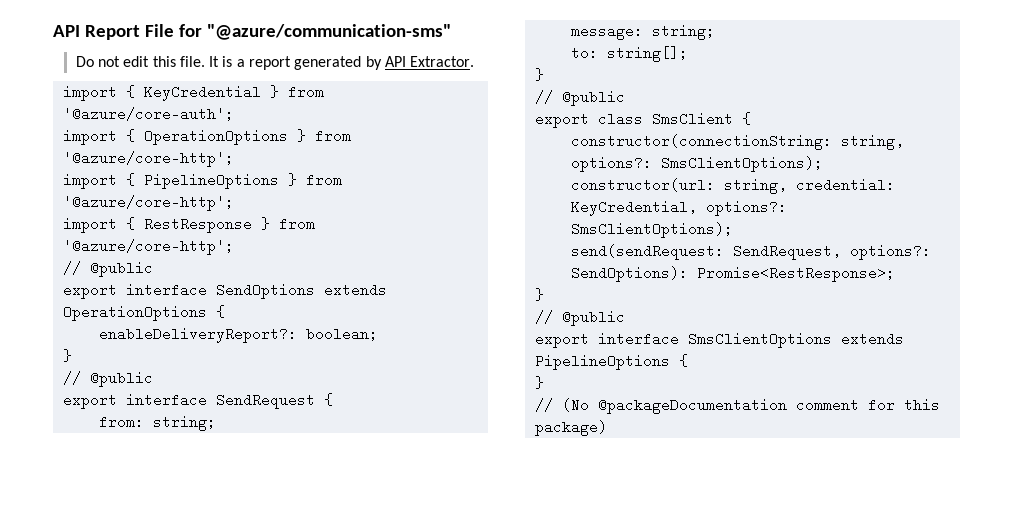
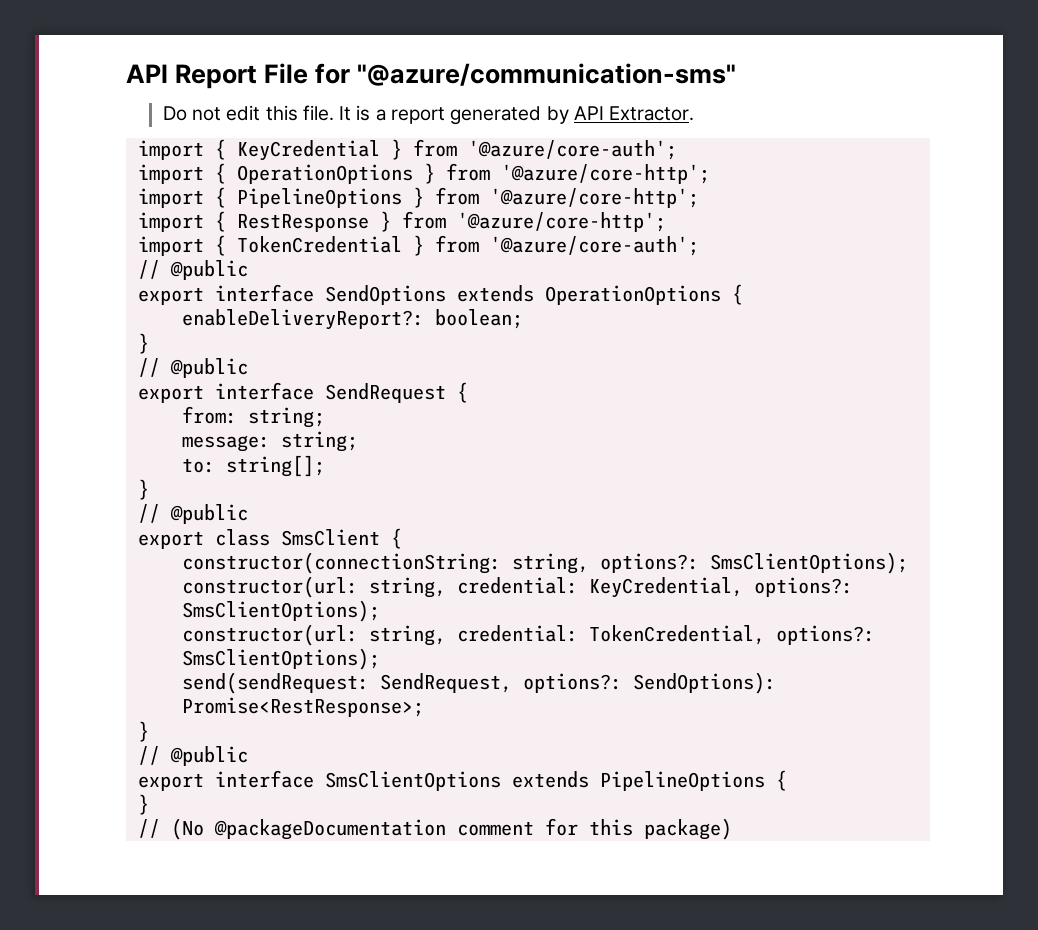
+ import { TokenCredential } from '@azure/core-auth';
+ constructor(url: string, credential: TokenCredential, options?: SmsClientOptions);

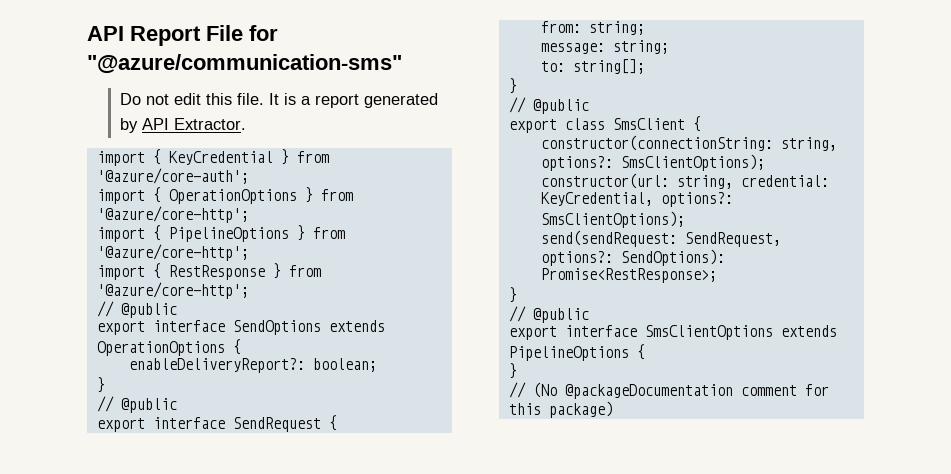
- import { TokenCredential } from '@azure/core-auth';
- constructor(url: string, credential: TokenCredential, options?: SmsClientOptions);

